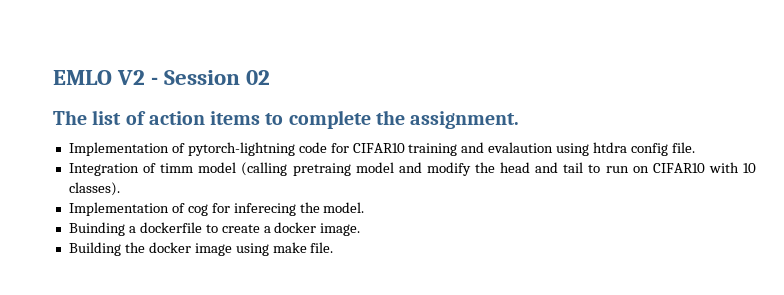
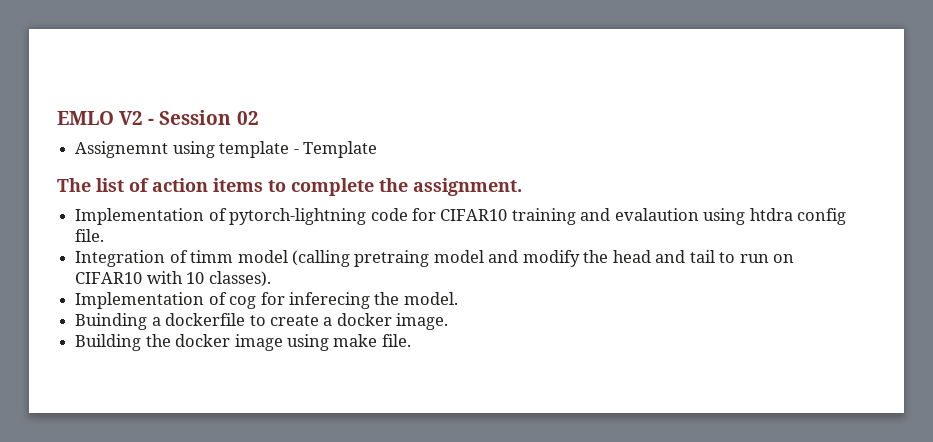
+ Assignemnt using template - Template

